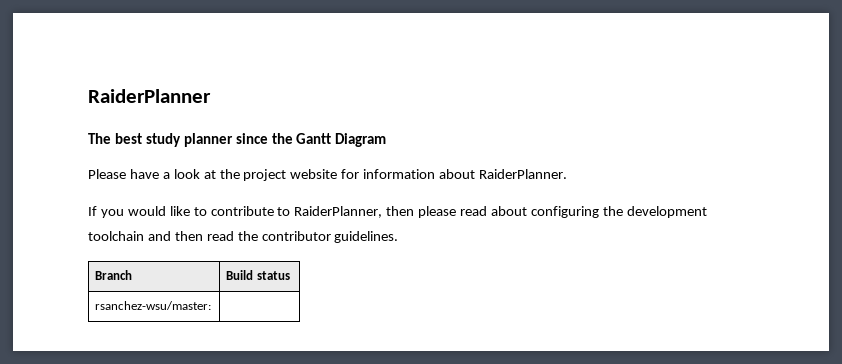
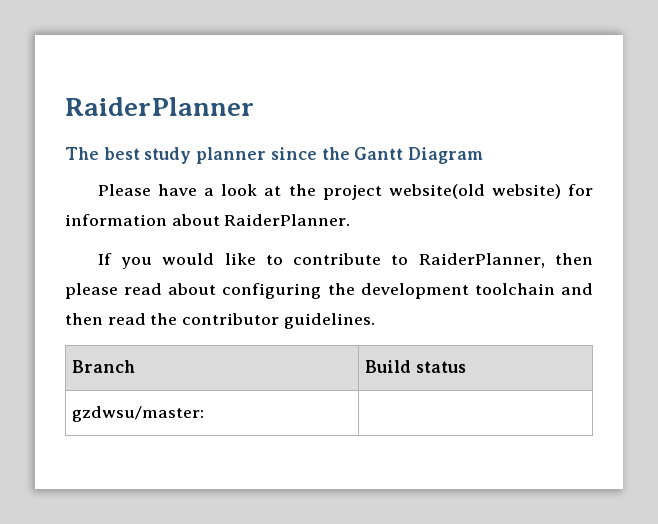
- Please have a look at the project website for information about RaiderPlanner.
+ Please have a look at the project website(old website) for information about RaiderPlanner.
- rsanchez-wsu/master: |
+ gzdwsu/master: |

